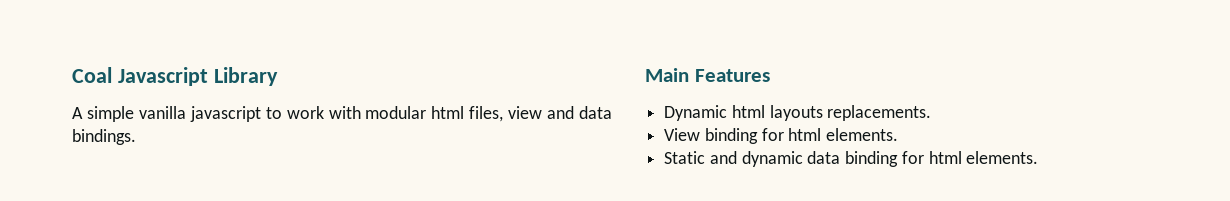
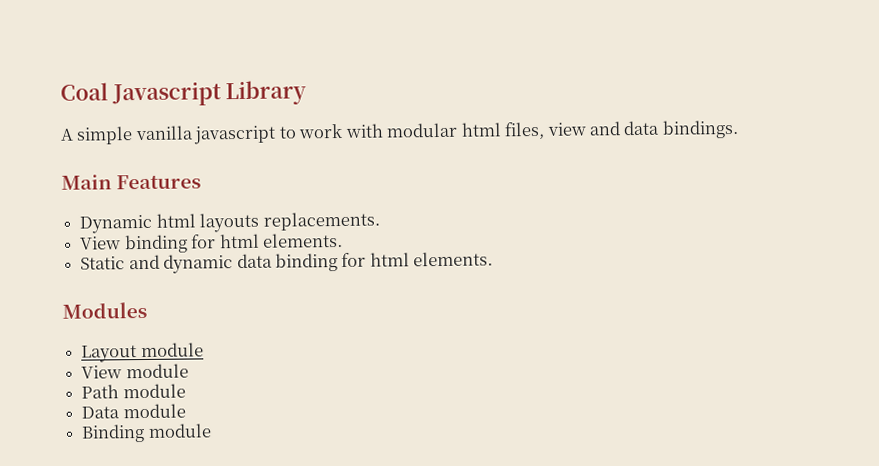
+ Modules
+ Layout module
+ View module
+ Path module
+ Data module
+ Binding module

